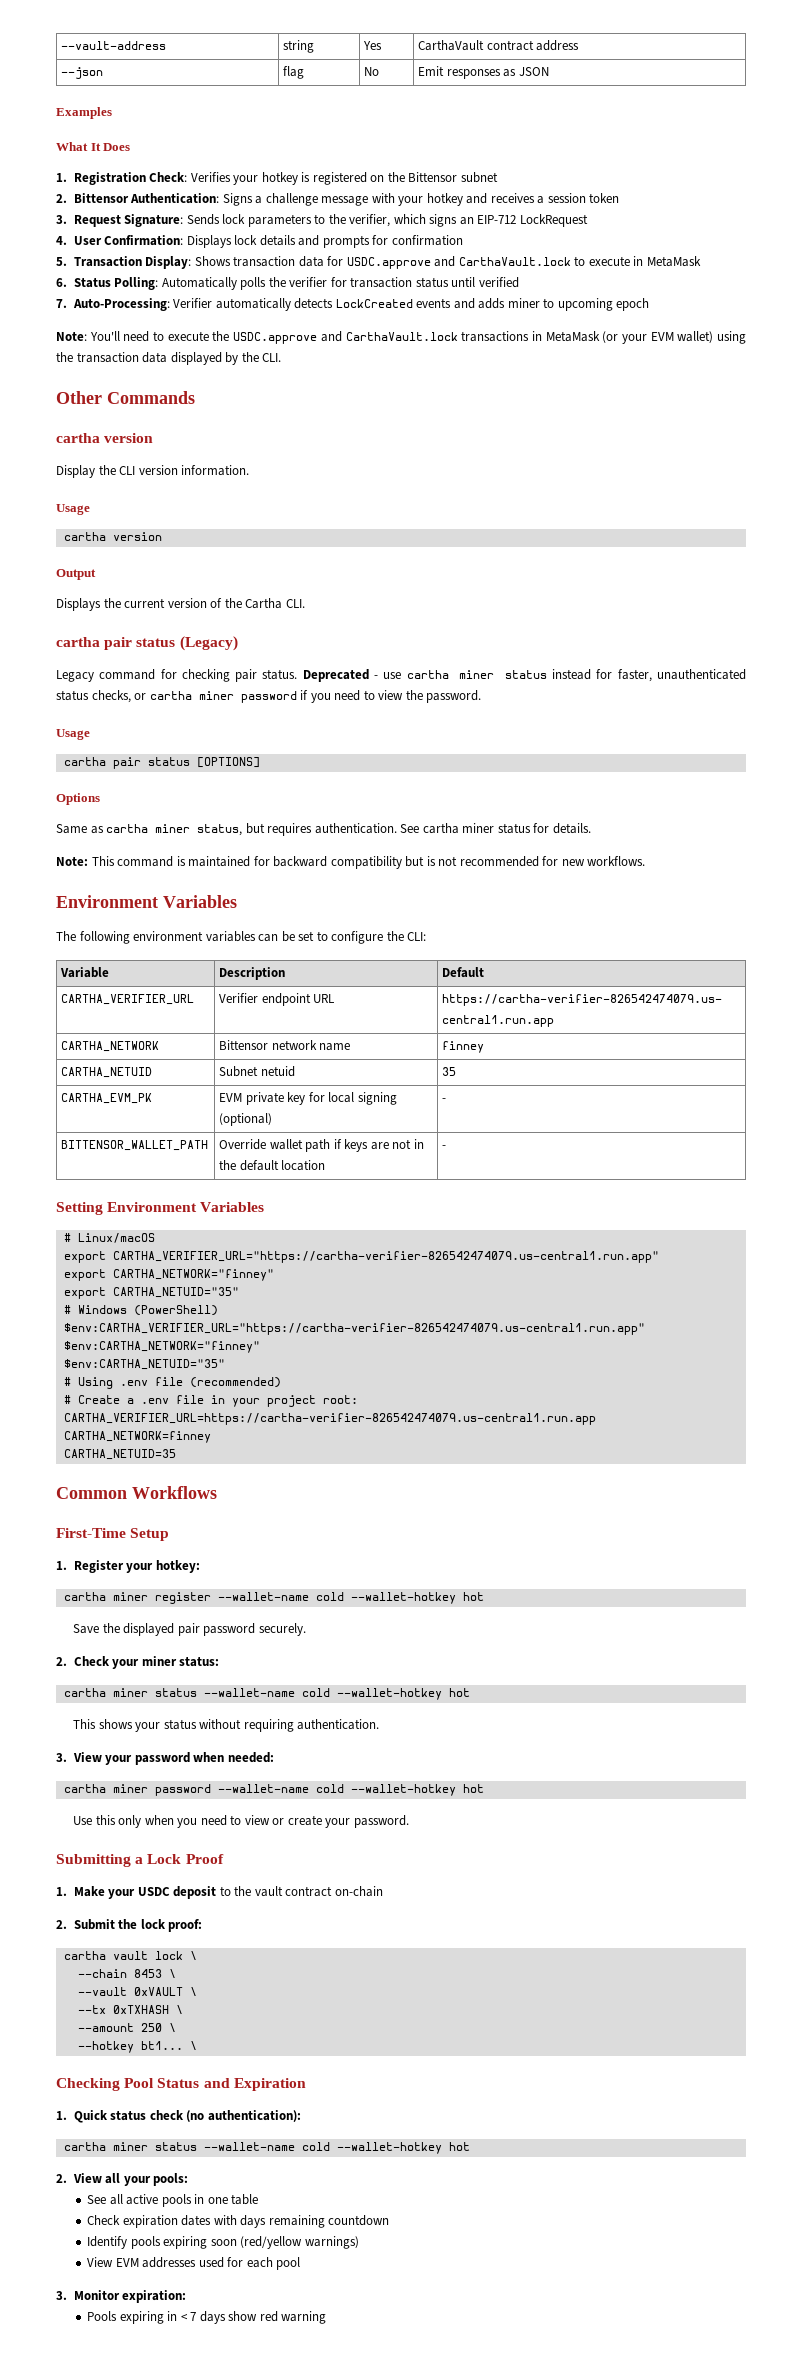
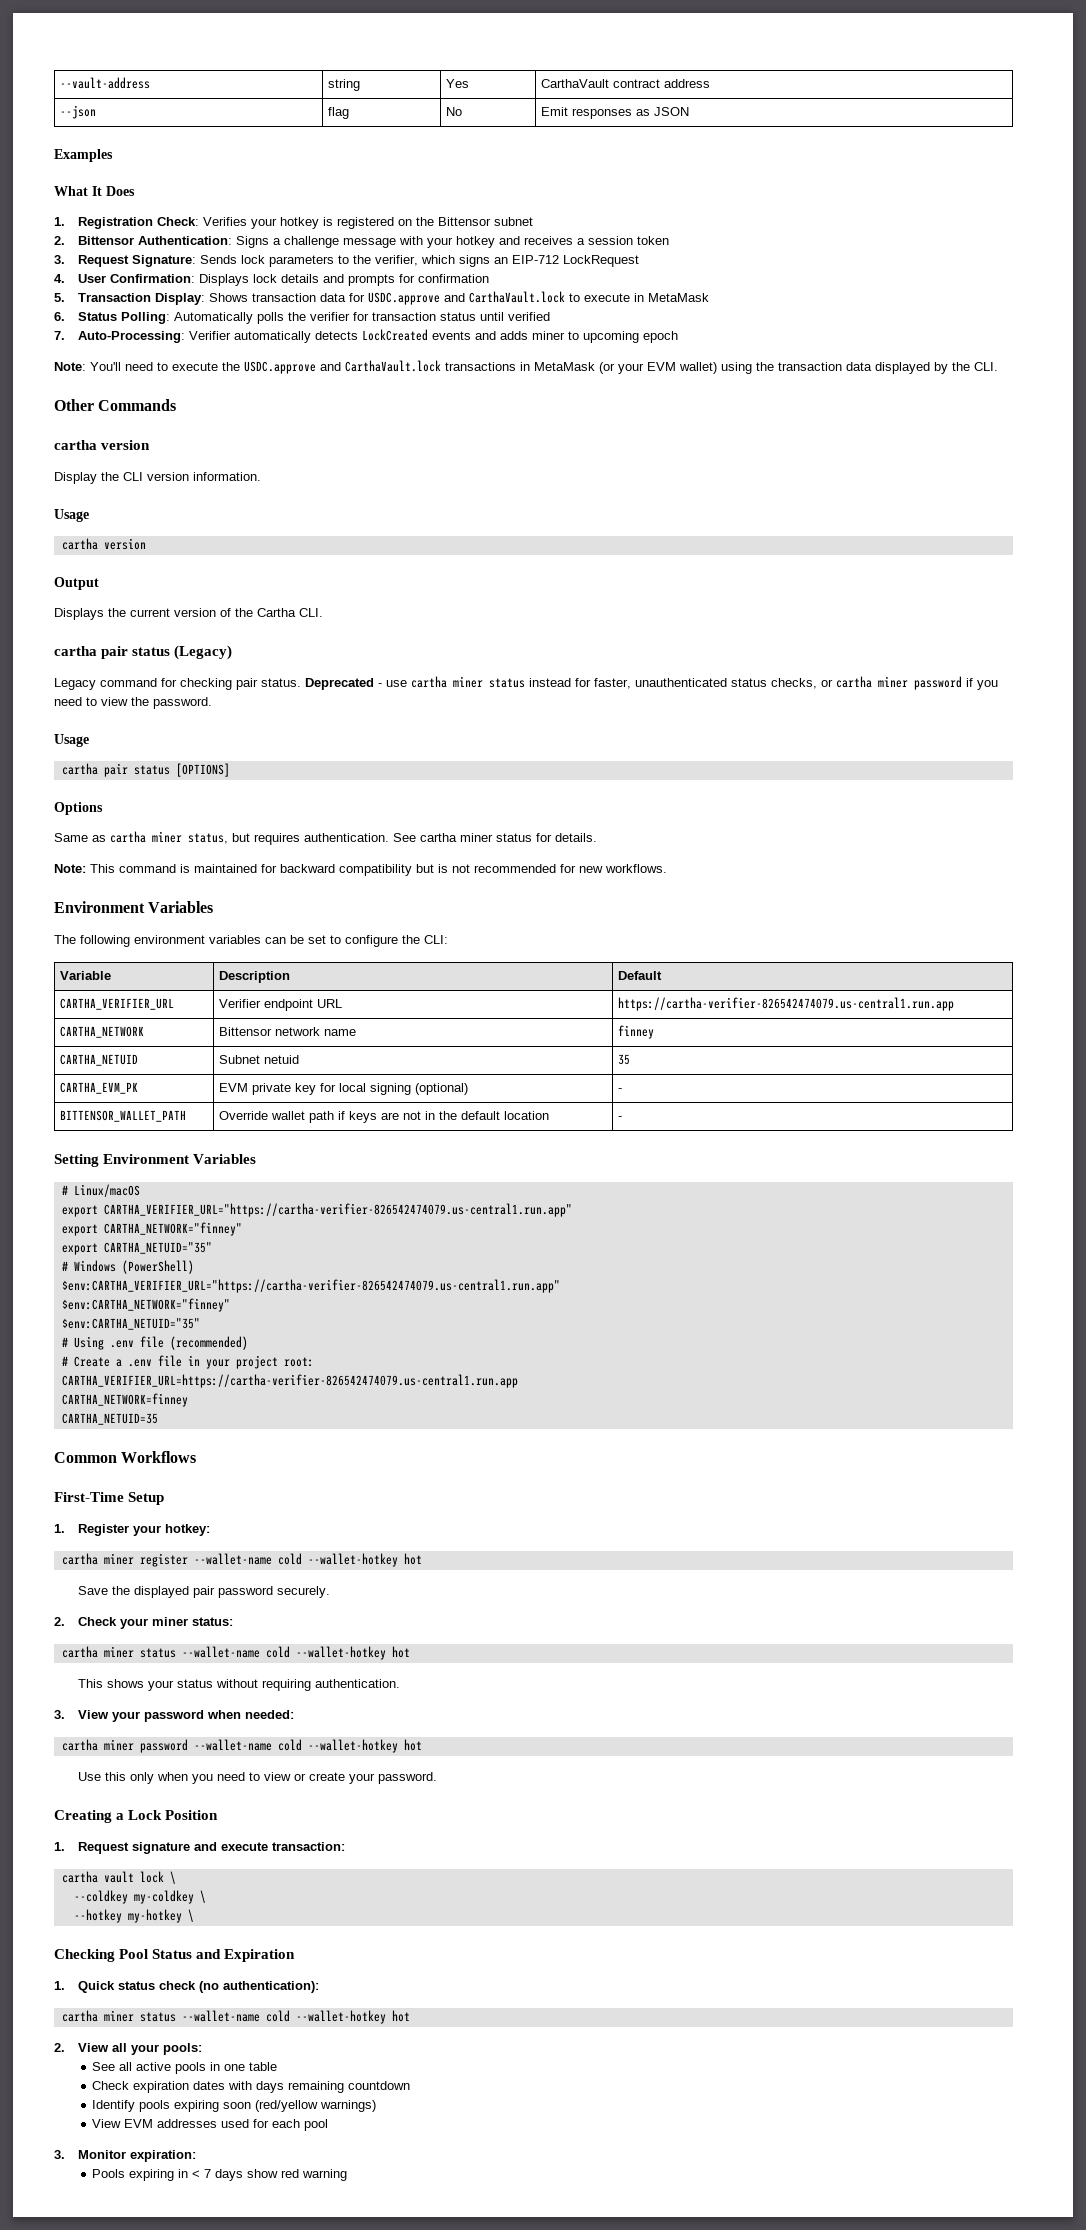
- Submitting a Lock Proof
- 1. Make your USDC deposit to the vault contract on-chain
- 2. Submit the lock proof:
+ Creating a Lock Position
+ 1. Request signature and execute transaction:
  cartha vault lock \
- --chain 8453 \
- --vault 0xVAULT \
- --tx 0xTXHASH \
- --amount 250 \
+ --coldkey my-coldkey \
- --hotkey bt1... \
+ --hotkey my-hotkey \

